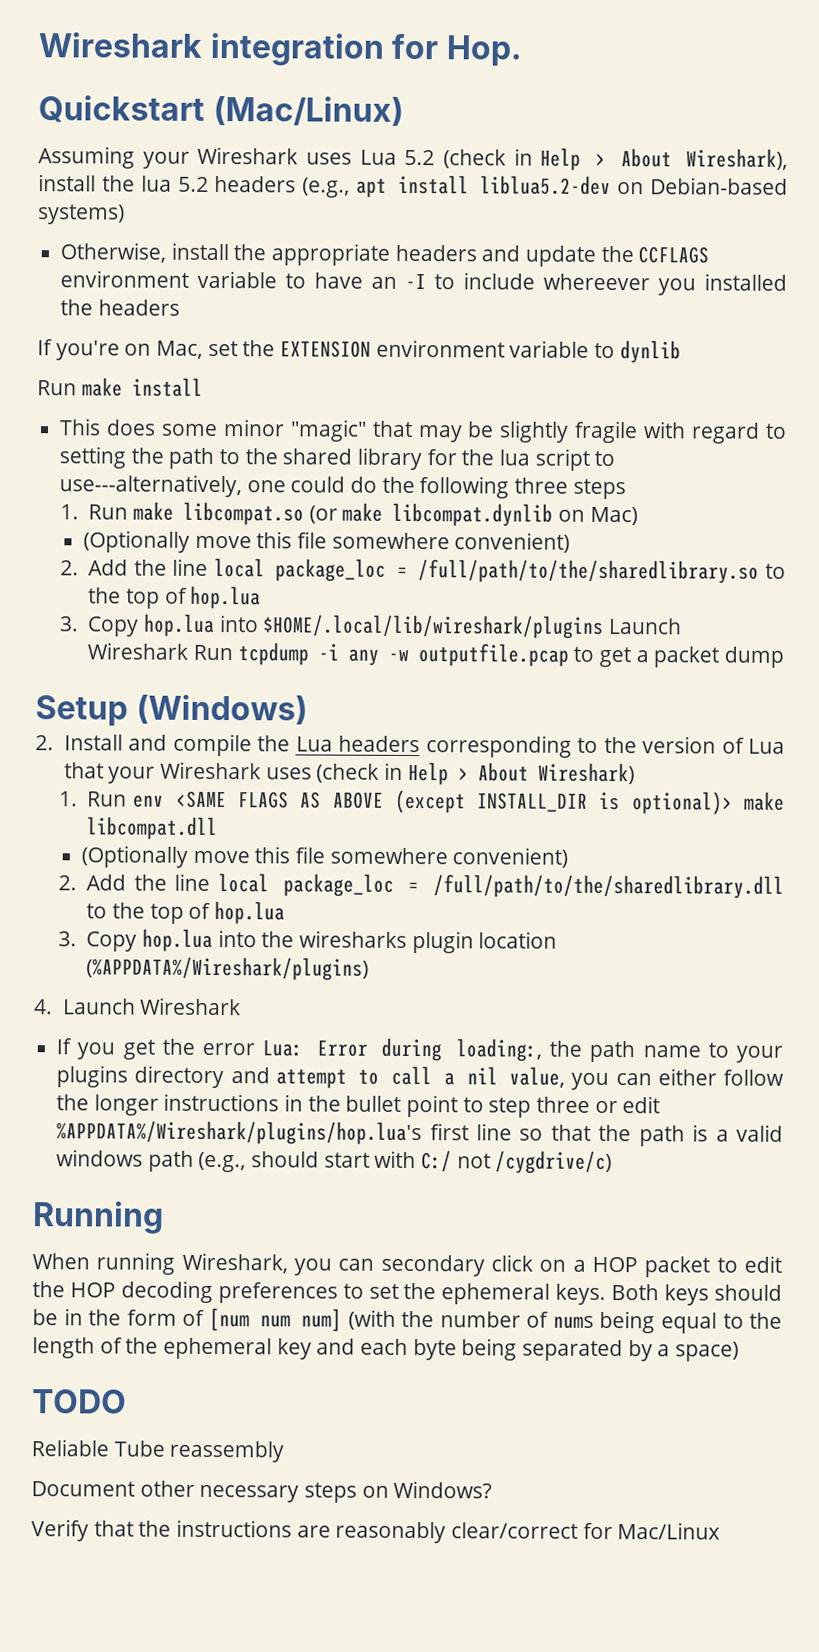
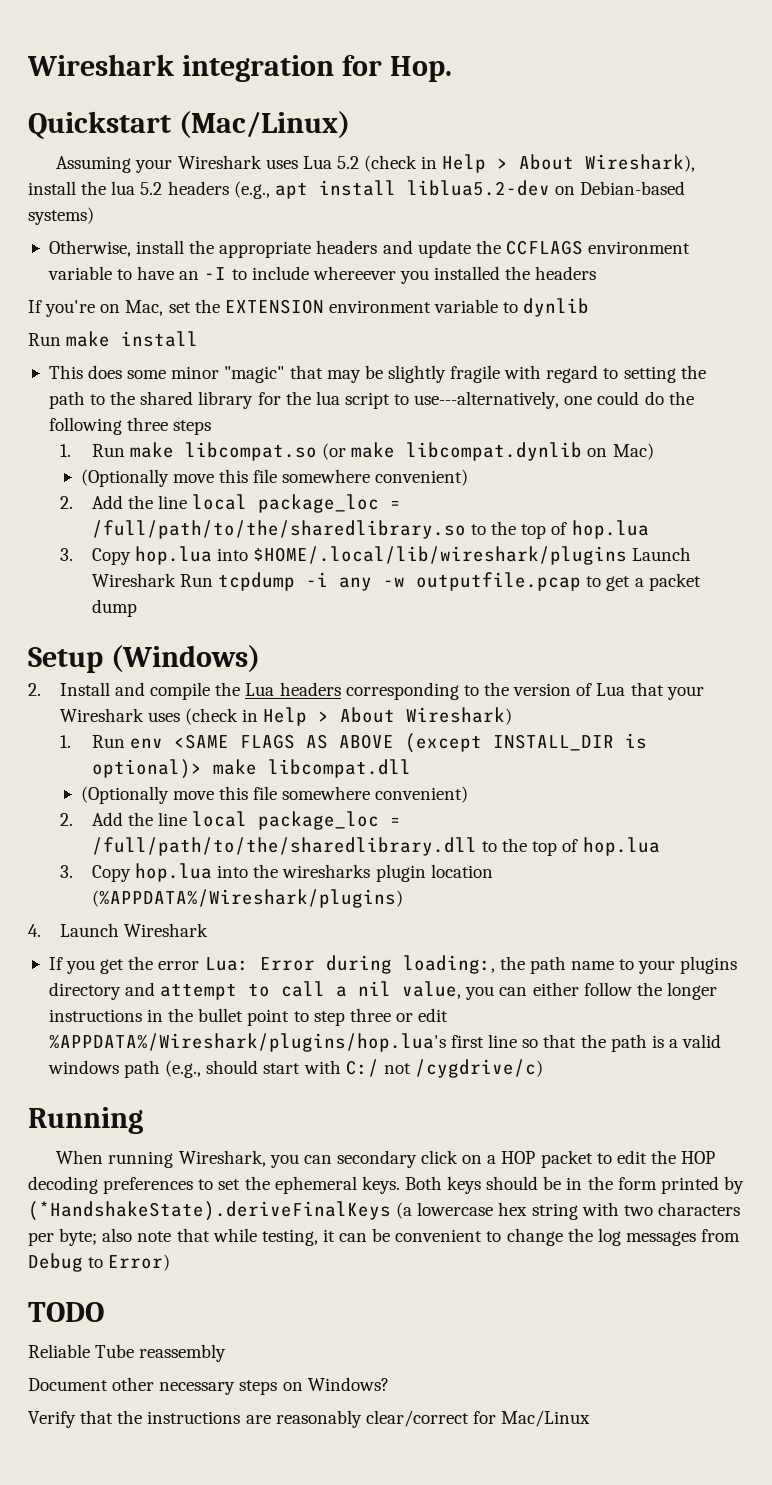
- Both keys should be in the form of [num num num] (with the number of nums being equal to the length of the ephemeral key and each byte being separated by a space)
+ Both keys should be in the form printed by (*HandshakeState).deriveFinalKeys (a lowercase hex string with two characters per byte; also note that while testing, it can be convenient to change the log messages from Debug to Error)

